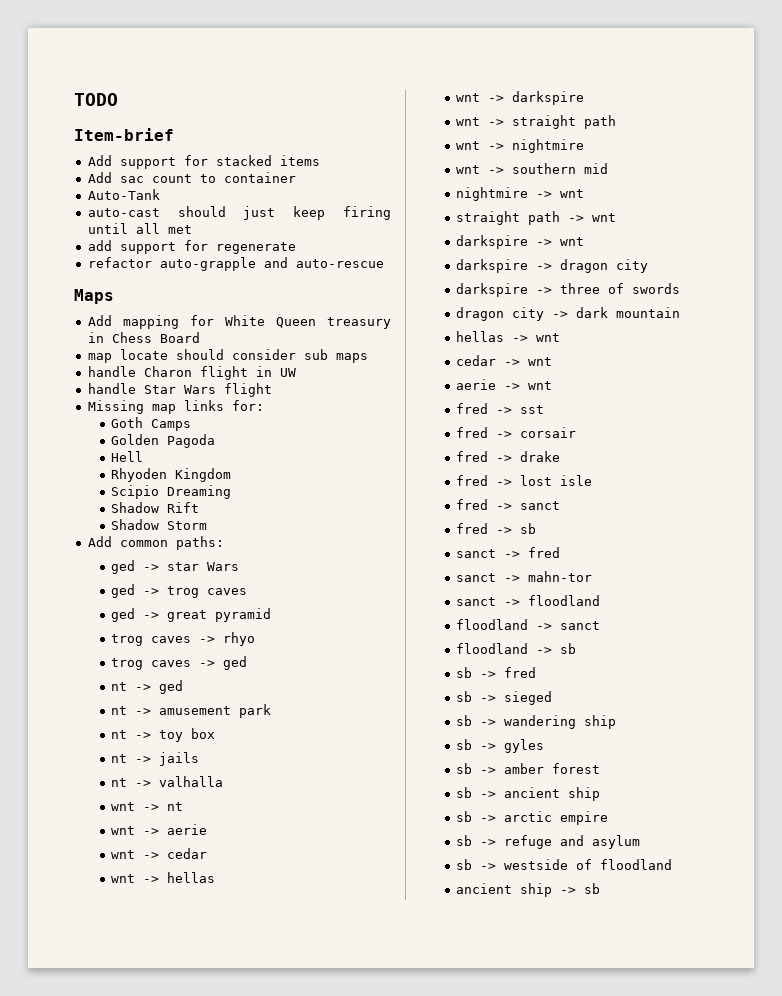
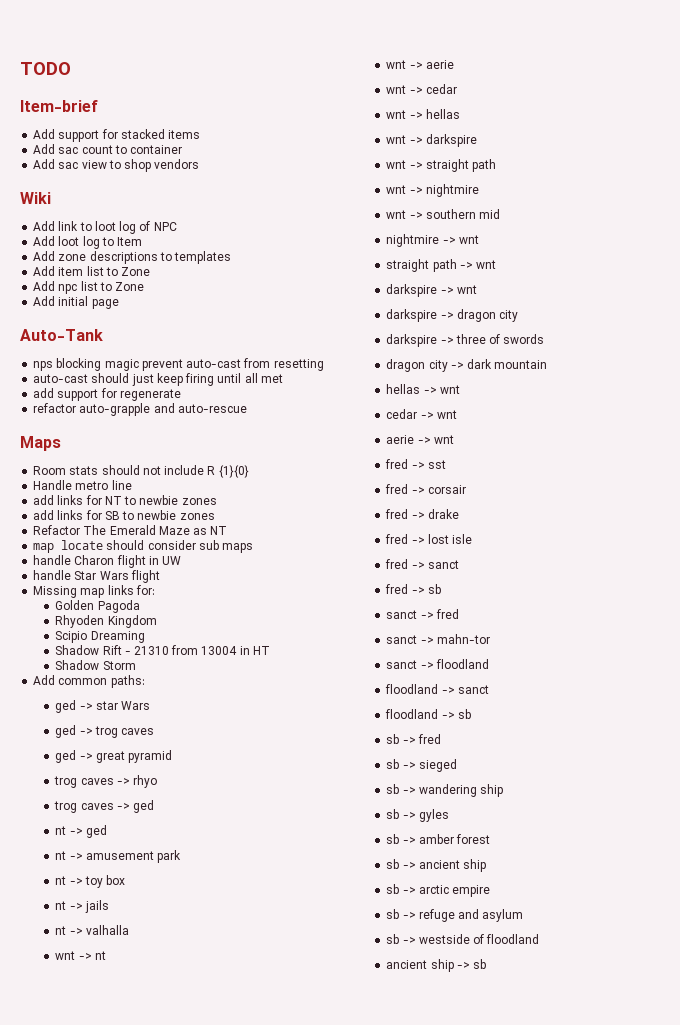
+ Add sac view to shop vendors
+ Wiki
+ Add link to loot log of NPC
+ Add loot log to Item
+ Add zone descriptions to templates
+ Add item list to Zone
+ Add npc list to Zone
+ Add initial page
  Auto-Tank
+ nps blocking magic prevent auto-cast from resetting
- Add mapping for White Queen treasury in Chess Board
+ Room stats should not include R {1}{0}
+ Handle metro line
+ add links for NT to newbie zones
+ add links for SB to newbie zones
+ Refactor The Emerald Maze as NT
- Goth Camps
- Hell
- Shadow Rift
+ Shadow Rift - 21310 from 13004 in HT

